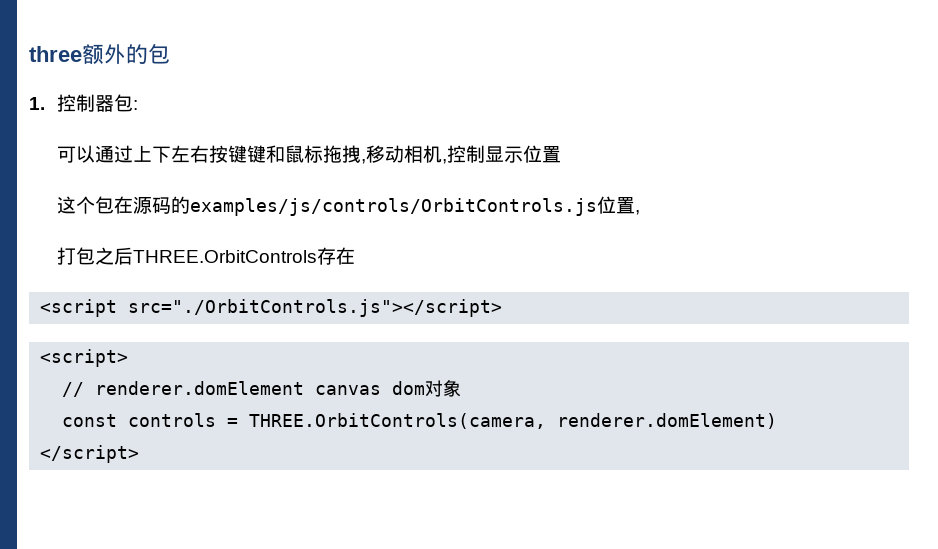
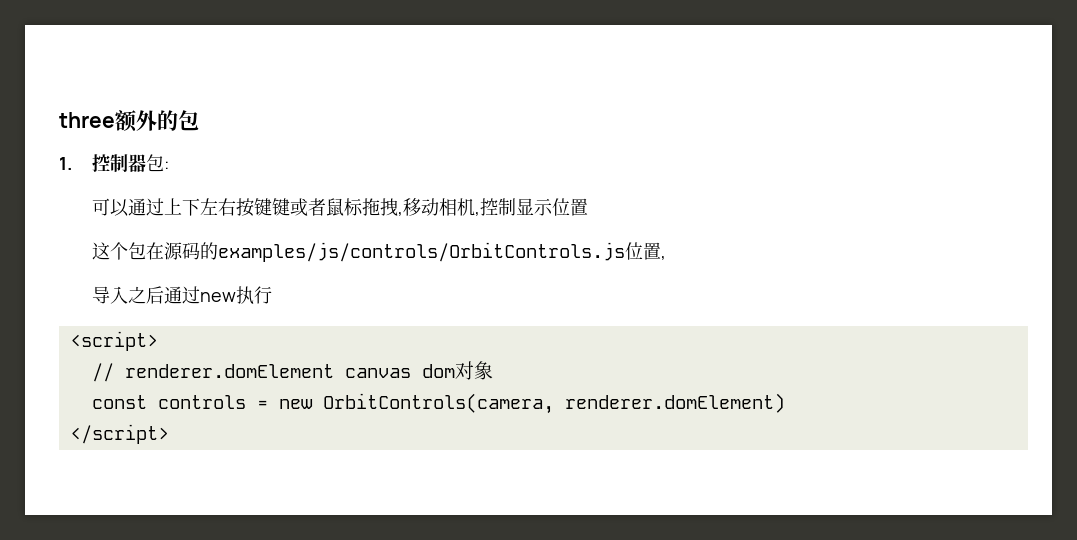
- 可以通过上下左右按键键和鼠标拖拽,移动相机,控制显示位置
+ 可以通过上下左右按键键或者鼠标拖拽,移动相机,控制显示位置
- 打包之后THREE.OrbitControls存在
- <script src="./OrbitControls.js"></script>
+ 导入之后通过new执行
- const controls = THREE.OrbitControls(camera, renderer.domElement)
+ const controls = new OrbitControls(camera, renderer.domElement)

